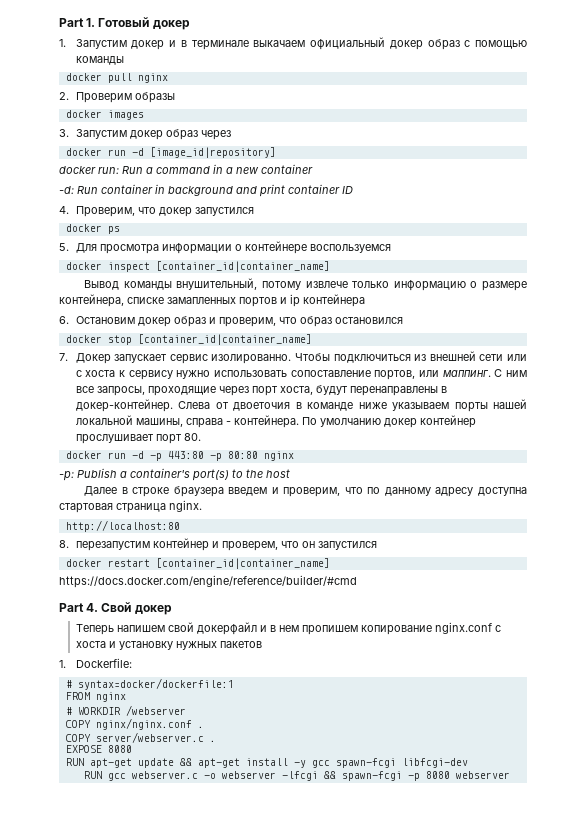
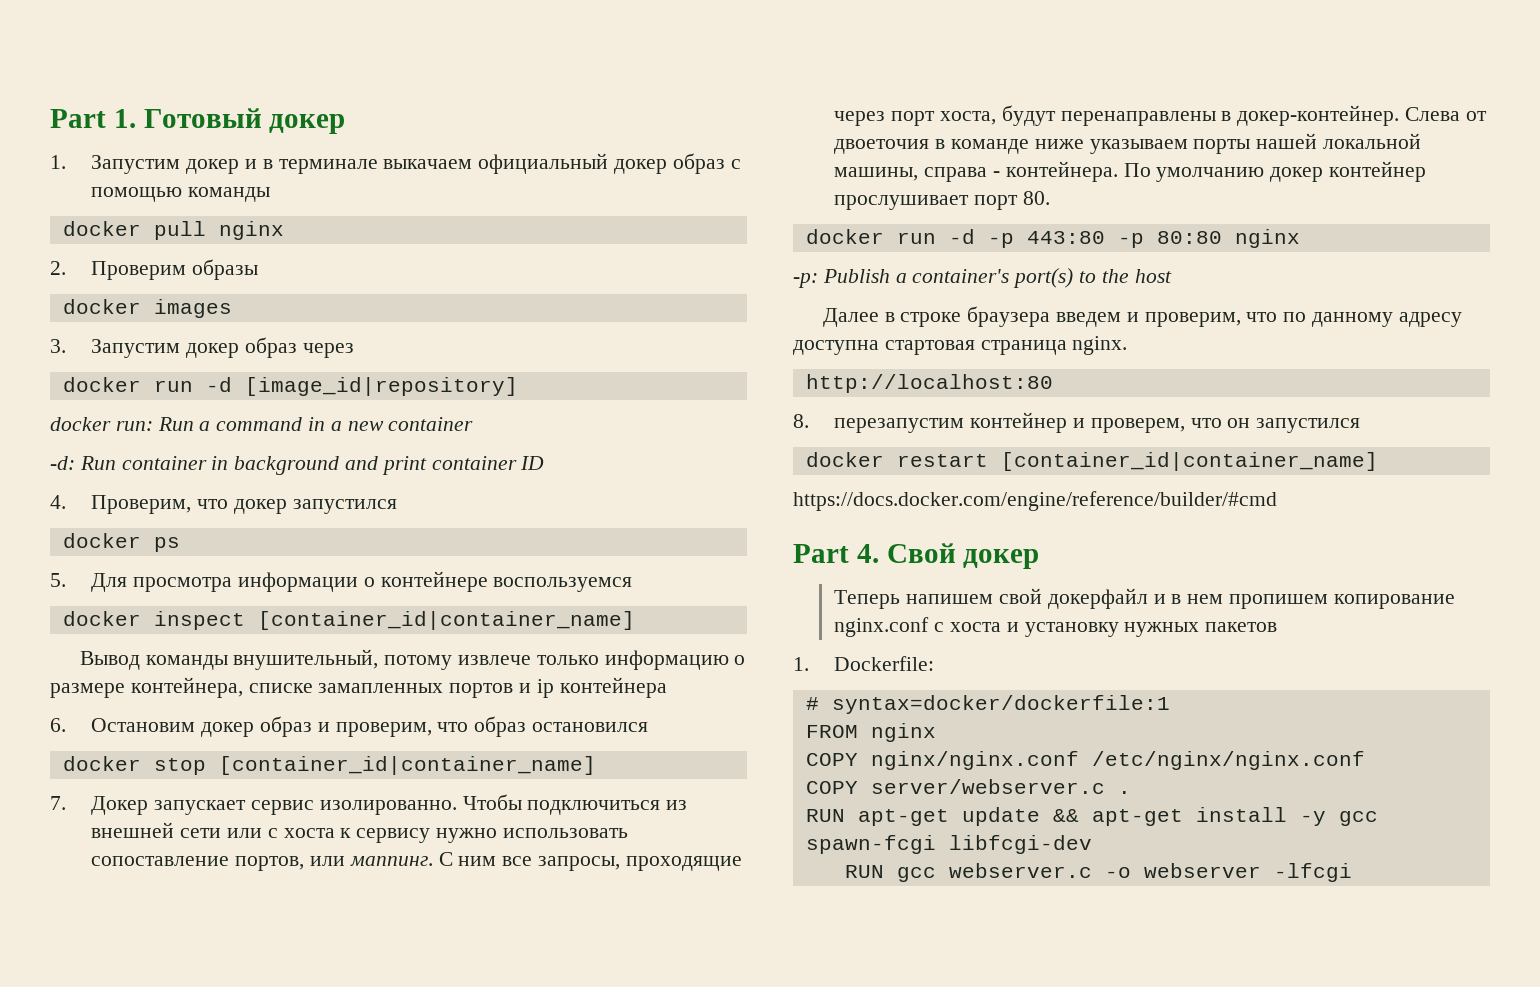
- # WORKDIR /webserver
- COPY nginx/nginx.conf .
+ COPY nginx/nginx.conf /etc/nginx/nginx.conf
- EXPOSE 8080
- RUN gcc webserver.c -o webserver -lfcgi && spawn-fcgi -p 8080 webserver
+ RUN gcc webserver.c -o webserver -lfcgi

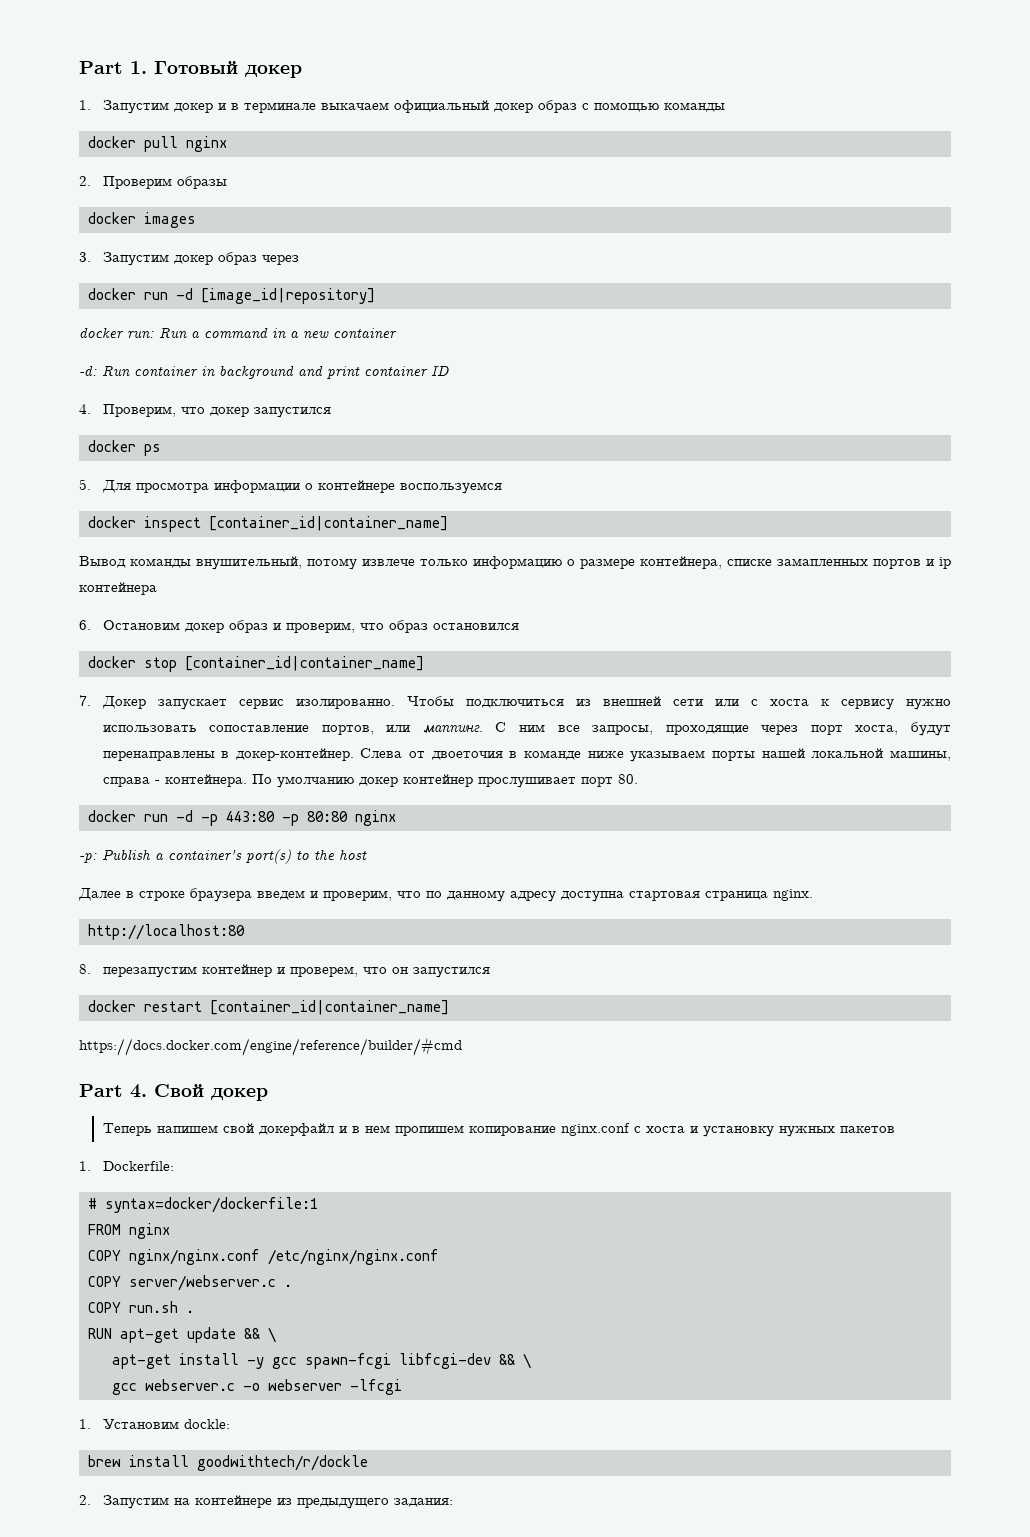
+ COPY run.sh .
- RUN apt-get update && apt-get install -y gcc spawn-fcgi libfcgi-dev
- RUN gcc webserver.c -o webserver -lfcgi
+ RUN apt-get update && \
+ apt-get install -y gcc spawn-fcgi libfcgi-dev && \
+ gcc webserver.c -o webserver -lfcgi
+ 1. Установим dockle:
+ brew install goodwithtech/r/dockle
+ 2. Запустим на контейнере из предыдущего задания:

